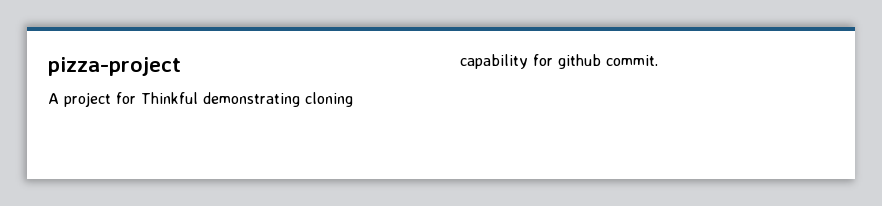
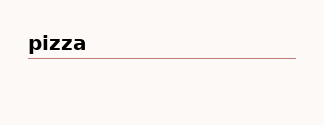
- pizza-project
- A project for Thinkful demonstrating cloning capability for github commit.
+ pizza

